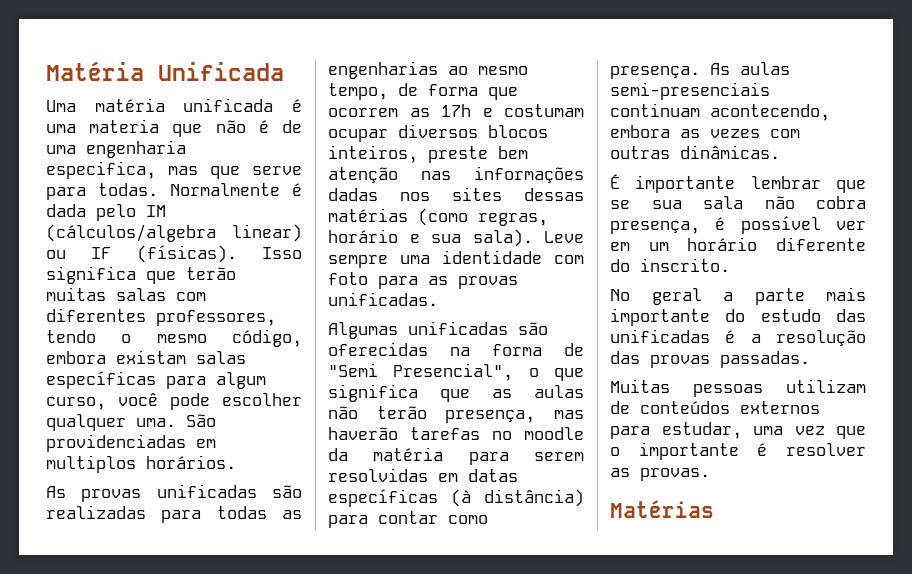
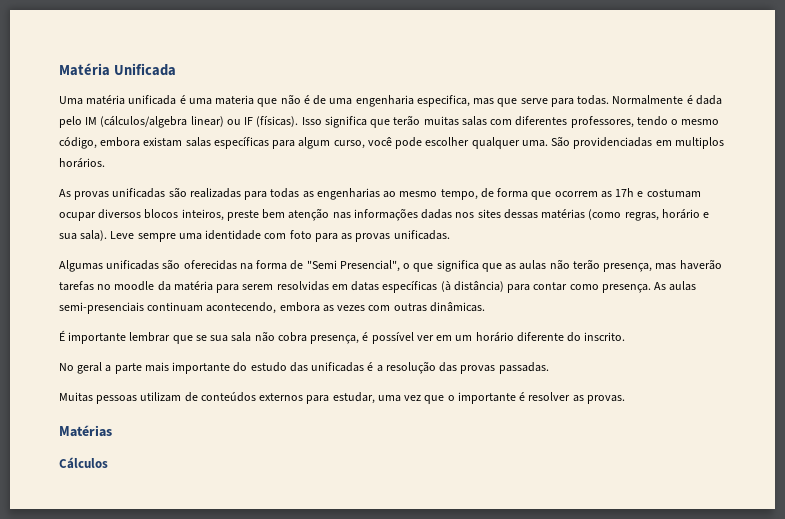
+ Cálculos

